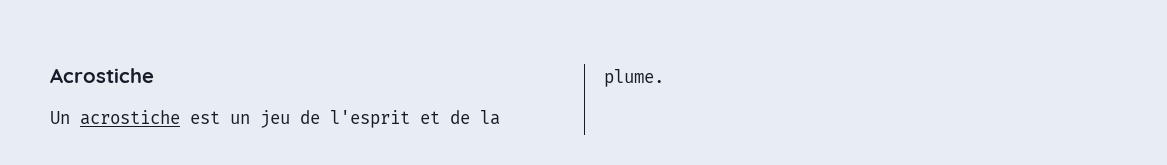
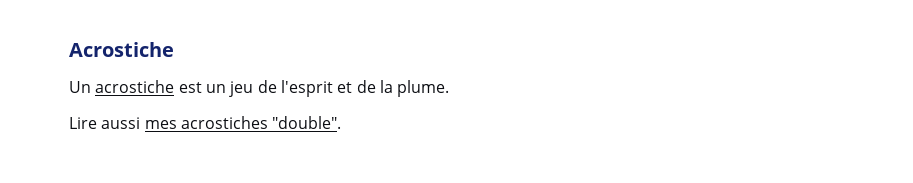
+ Lire aussi mes acrostiches "double".

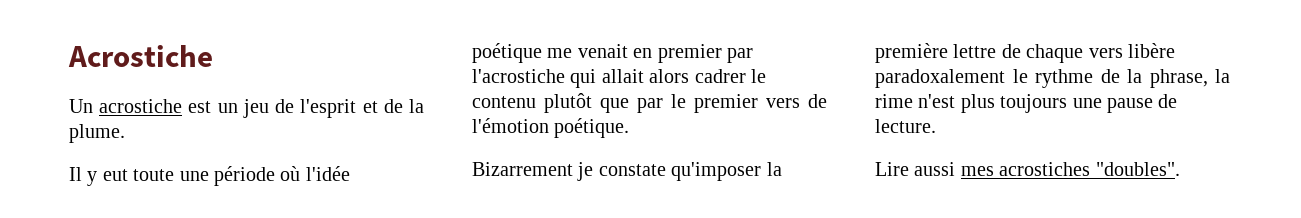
+ Il y eut toute une période où l'idée poétique me venait en premier par l'acrostiche qui allait alors cadrer le contenu plutôt que par le premier vers de l'émotion poétique.
+ Bizarrement je constate qu'imposer la première lettre de chaque vers libère paradoxalement le rythme de la phrase, la rime n'est plus toujours une pause de lecture.
- Lire aussi mes acrostiches "double".
+ Lire aussi mes acrostiches "doubles".

